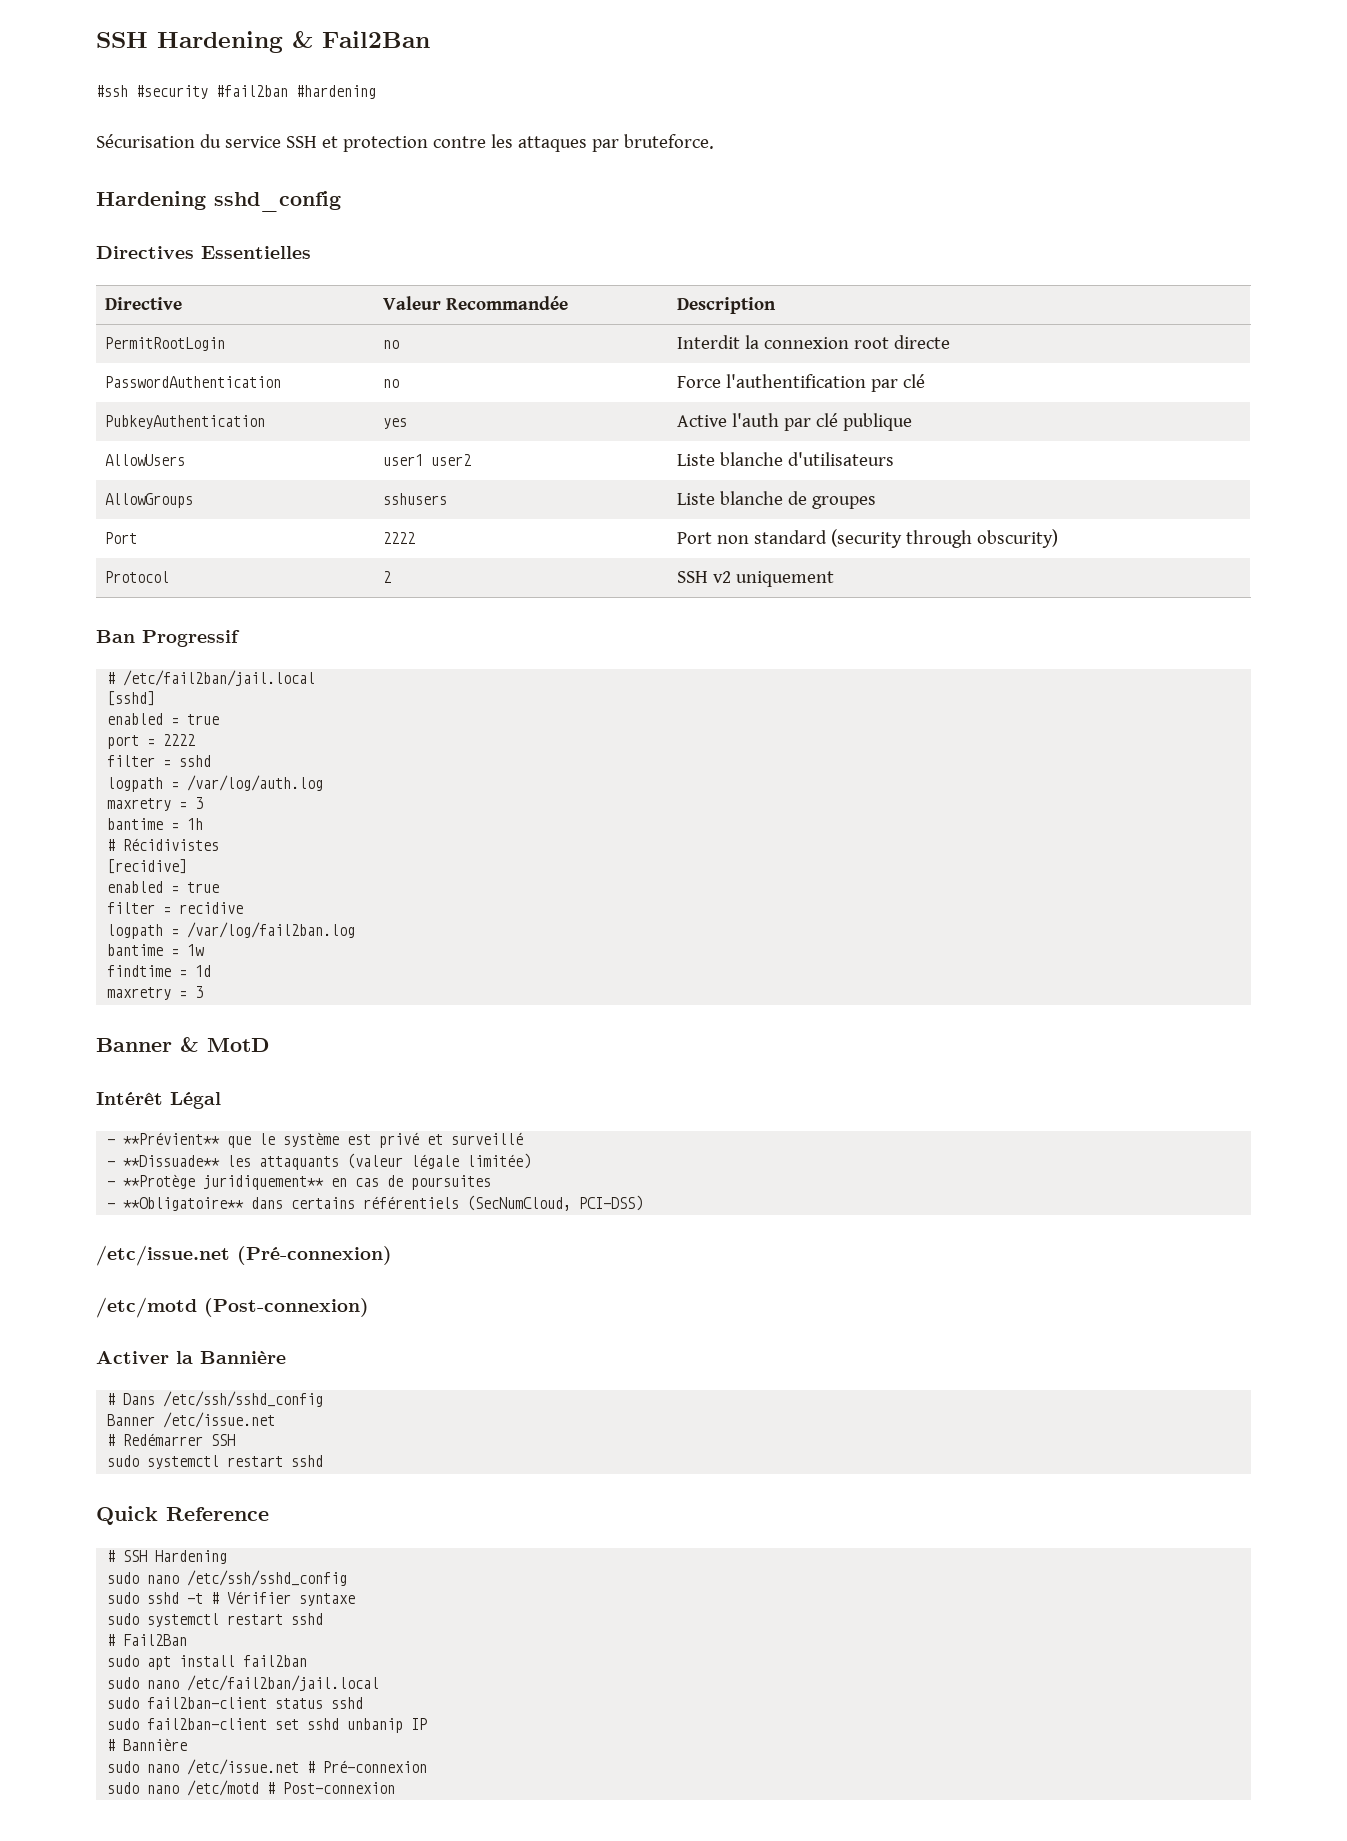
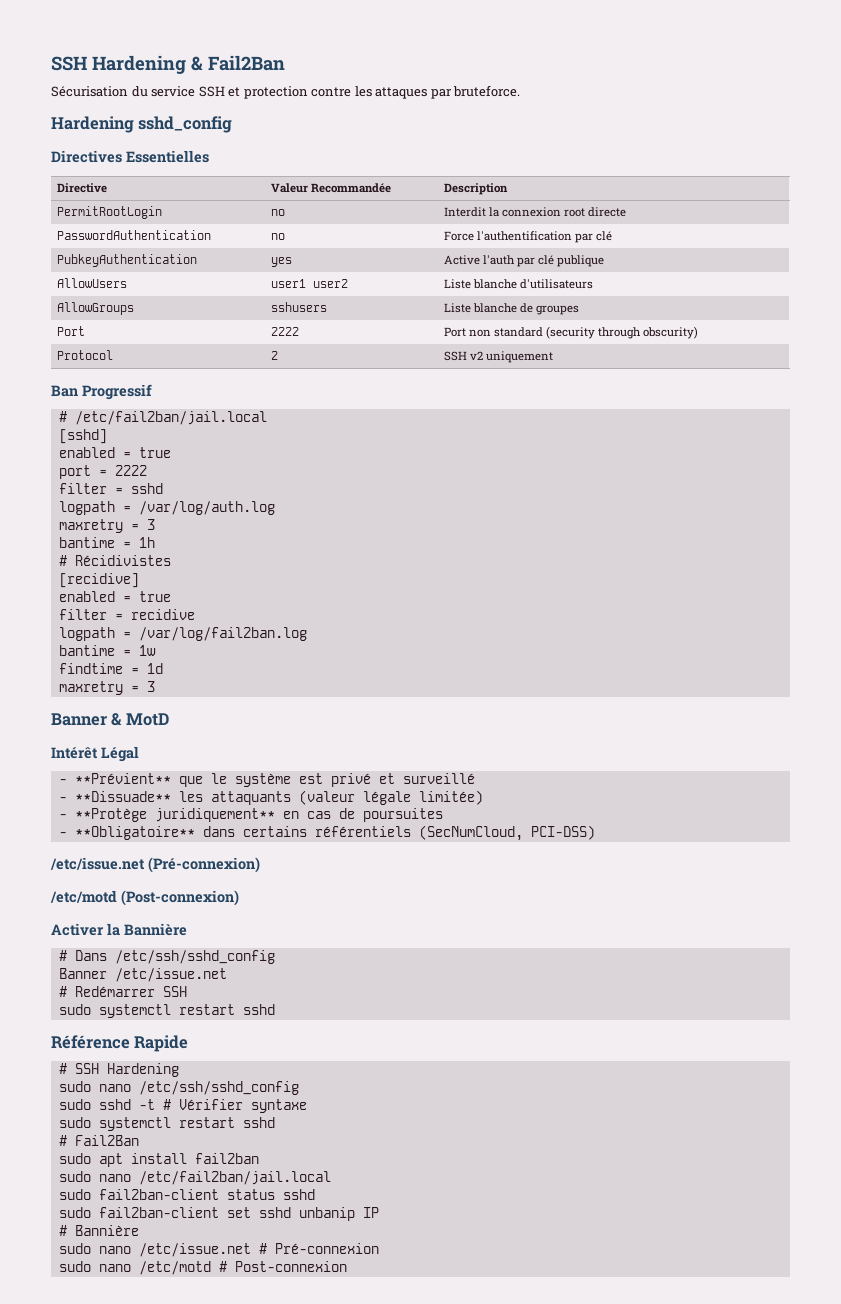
- #ssh #security #fail2ban #hardening
- Quick Reference
+ Référence Rapide

